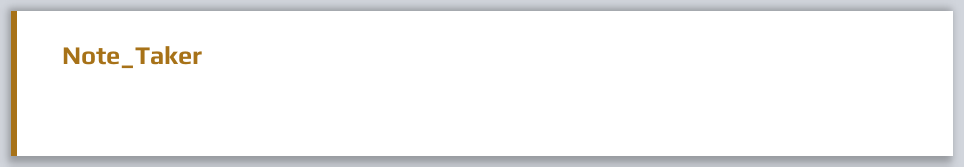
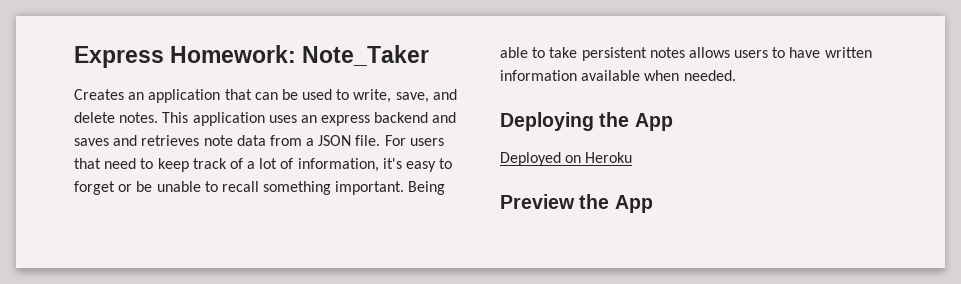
- Note_Taker
+ Express Homework: Note_Taker
+ Creates an application that can be used to write, save, and delete notes. This application uses an express backend and saves and retrieves note data from a JSON file. For users that need to keep track of a lot of information, it's easy to forget or be unable to recall something important. Being able to take persistent notes allows users to have written information available when needed.
+ Deploying the App
+ Deployed on Heroku
+ Preview the App

